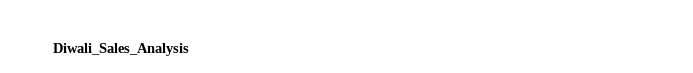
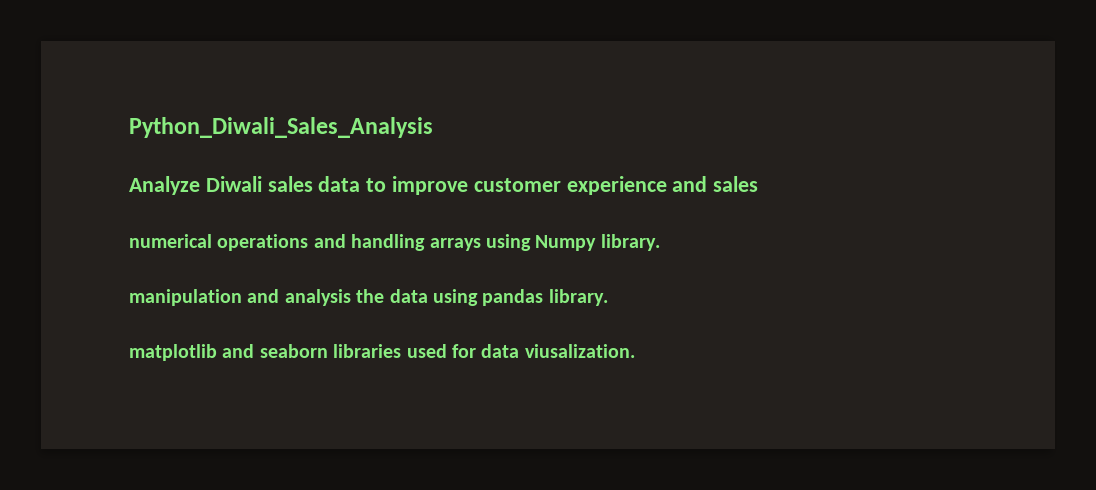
- Diwali_Sales_Analysis
+ Python_Diwali_Sales_Analysis
+ Analyze Diwali sales data to improve customer experience and sales
+ numerical operations and handling arrays using Numpy library.
+ manipulation and analysis the data using pandas library.
+ matplotlib and seaborn libraries used for data viusalization.

